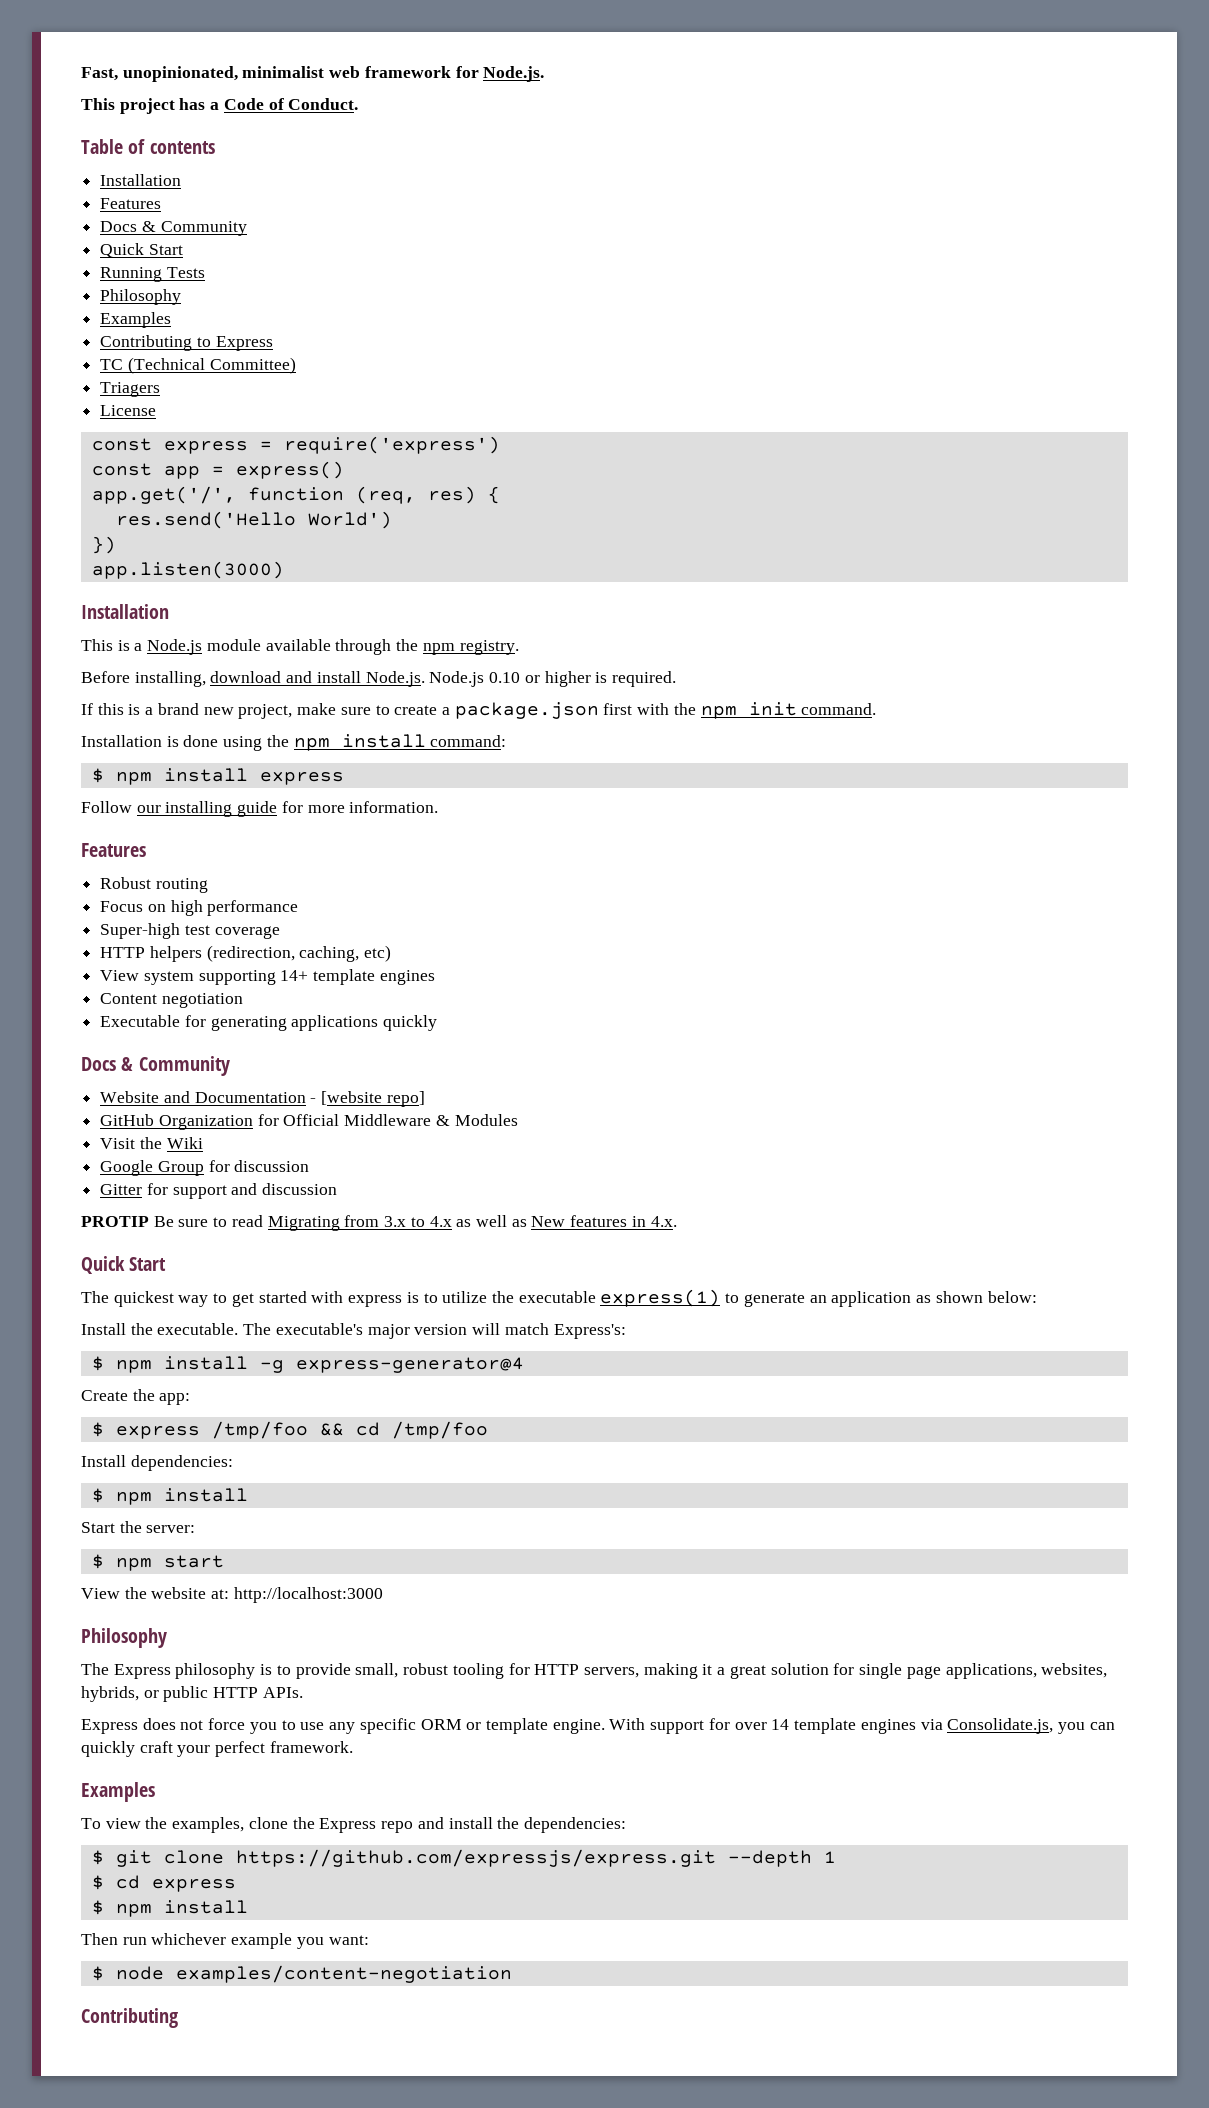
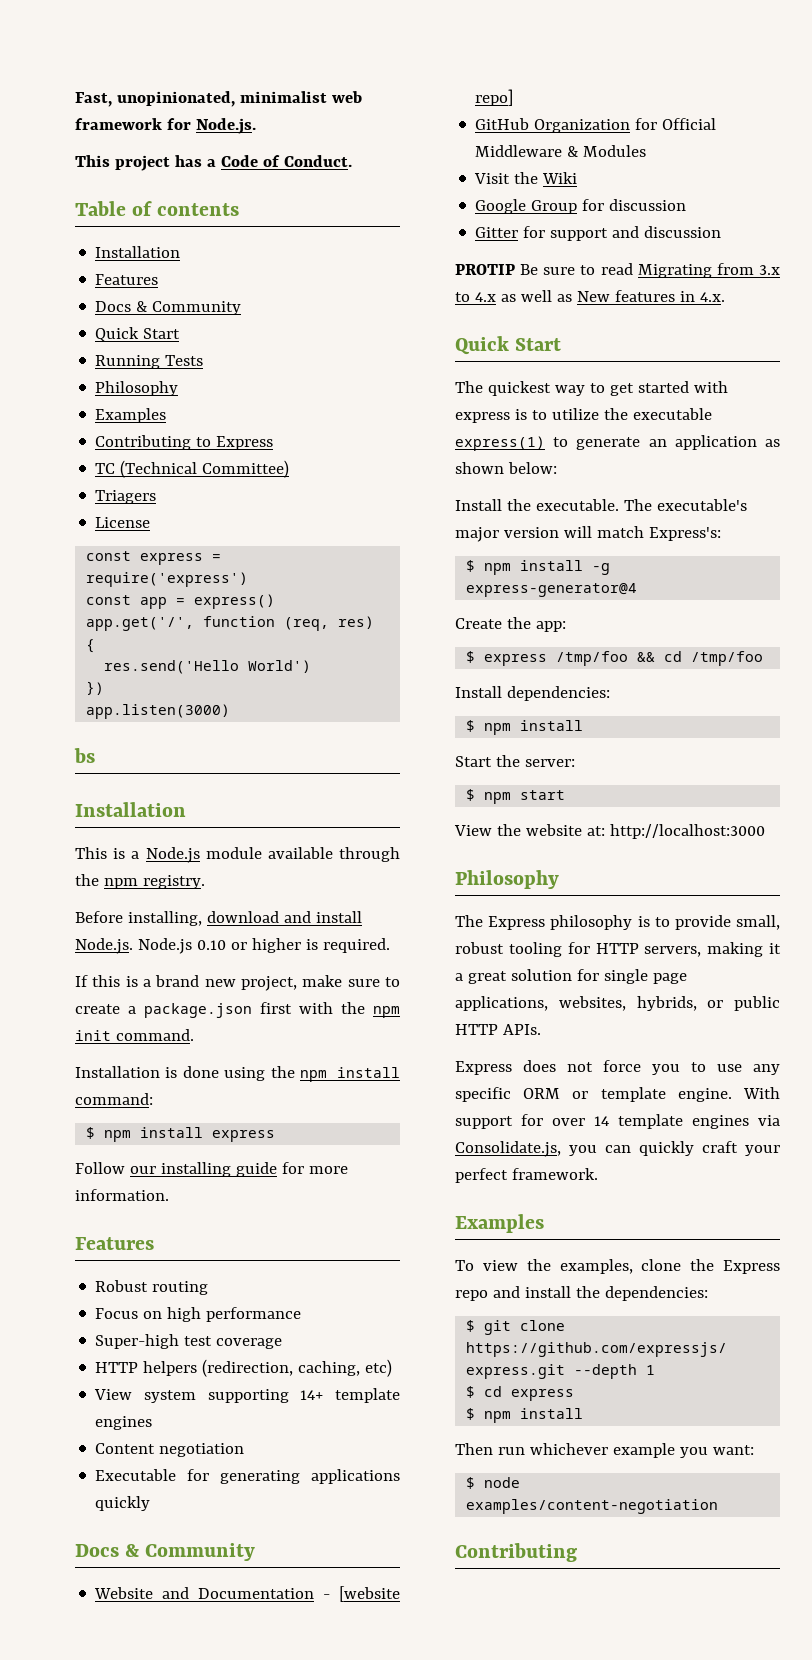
+ bs

